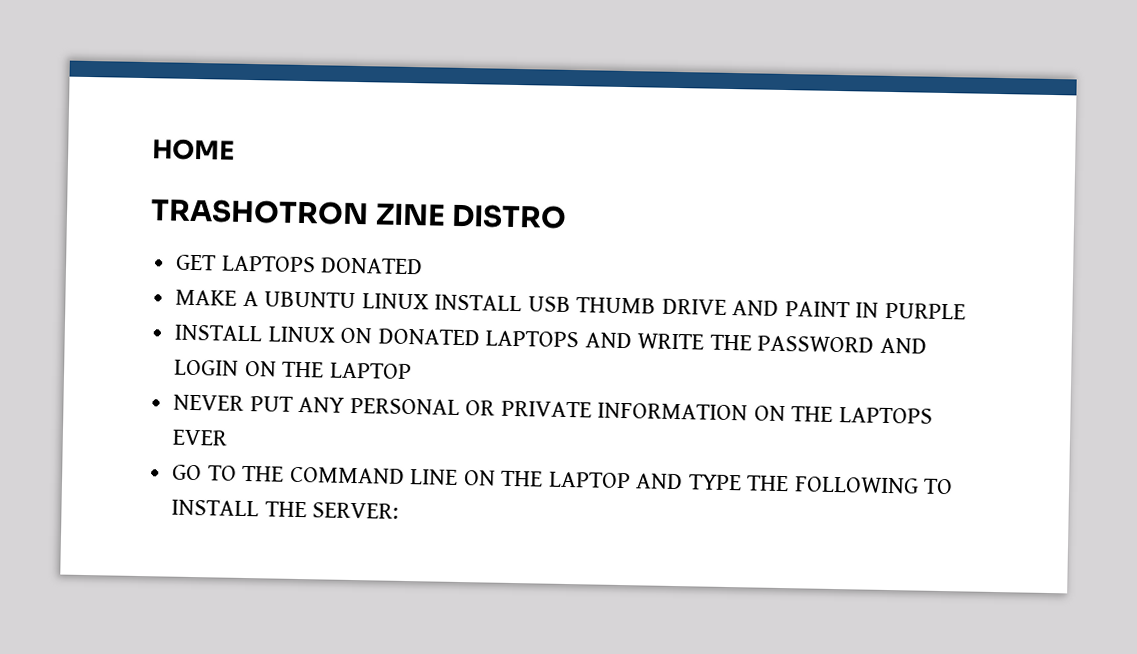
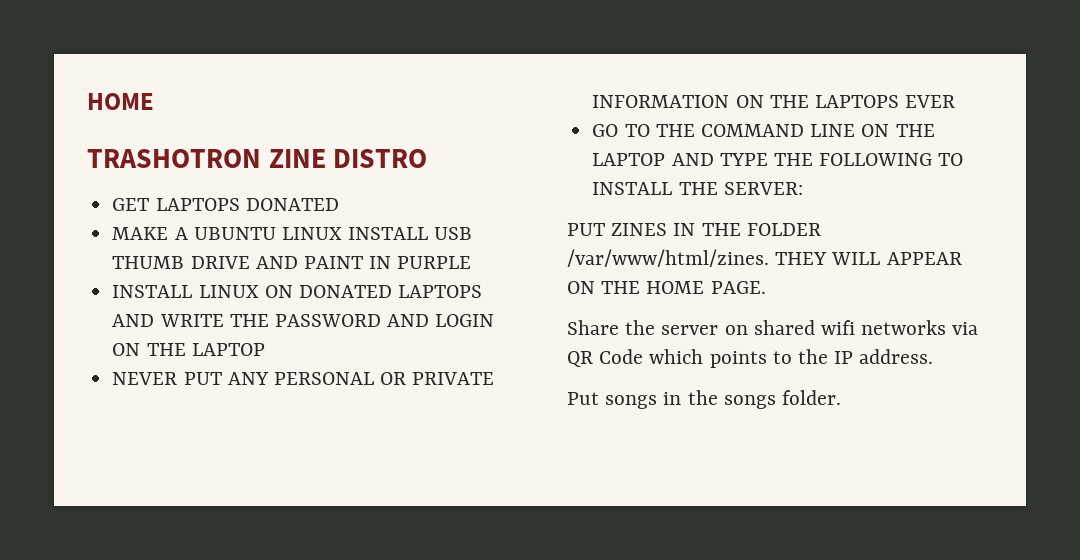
+ PUT ZINES IN THE FOLDER /var/www/html/zines. THEY WILL APPEAR ON THE HOME PAGE.
+ Share the server on shared wifi networks via QR Code which points to the IP address.
+ Put songs in the songs folder.

